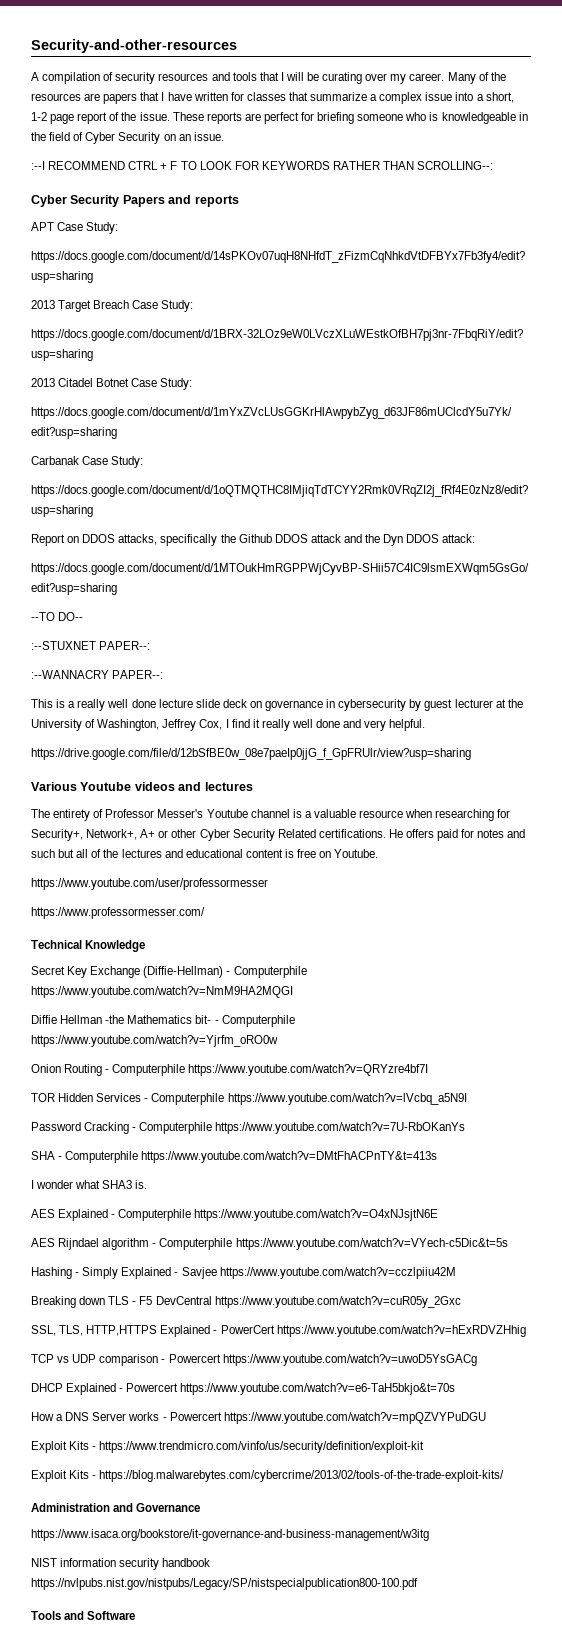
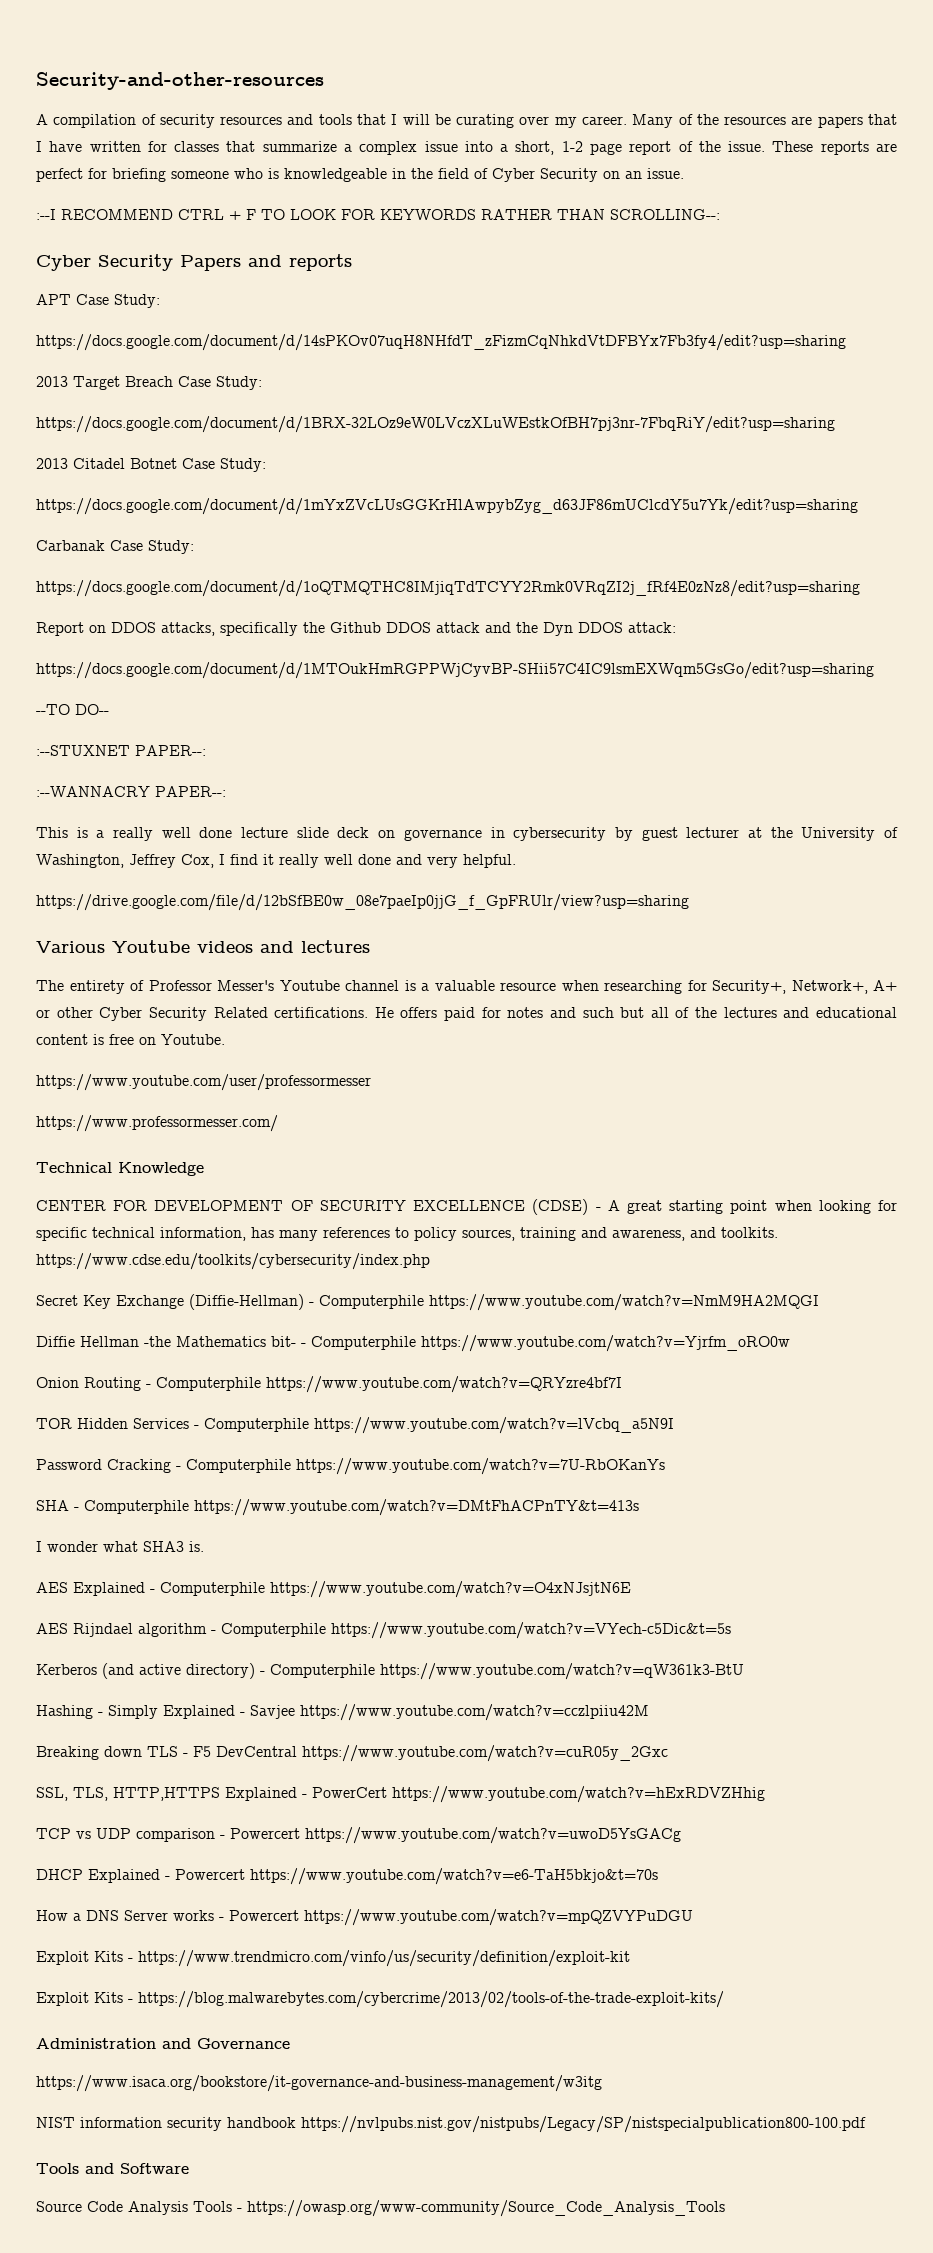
+ CENTER FOR DEVELOPMENT OF SECURITY EXCELLENCE (CDSE) - A great starting point when looking for specific technical information, has many references to policy sources, training and awareness, and toolkits. https://www.cdse.edu/toolkits/cybersecurity/index.php
+ Kerberos (and active directory) - Computerphile https://www.youtube.com/watch?v=qW361k3-BtU
+ Source Code Analysis Tools - https://owasp.org/www-community/Source_Code_Analysis_Tools

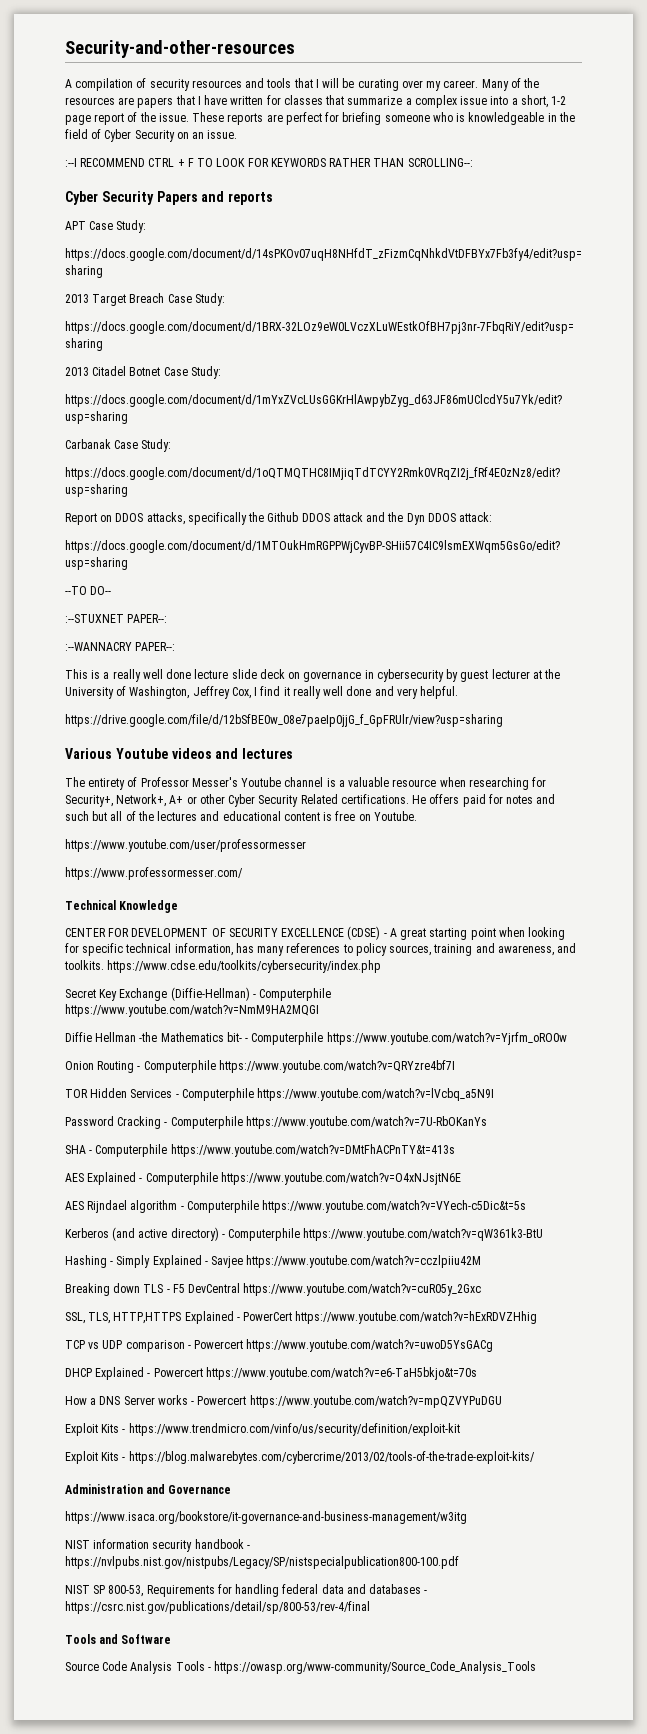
- I wonder what SHA3 is.
- NIST information security handbook https://nvlpubs.nist.gov/nistpubs/Legacy/SP/nistspecialpublication800-100.pdf
+ NIST information security handbook - https://nvlpubs.nist.gov/nistpubs/Legacy/SP/nistspecialpublication800-100.pdf
+ NIST SP 800-53, Requirements for handling federal data and databases - https://csrc.nist.gov/publications/detail/sp/800-53/rev-4/final

